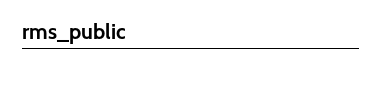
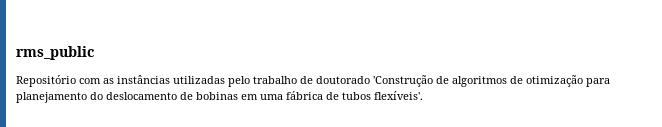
+ Repositório com as instâncias utilizadas pelo trabalho de doutorado 'Construção de algoritmos de otimização para planejamento do deslocamento de bobinas em uma fábrica de tubos flexíveis'.

